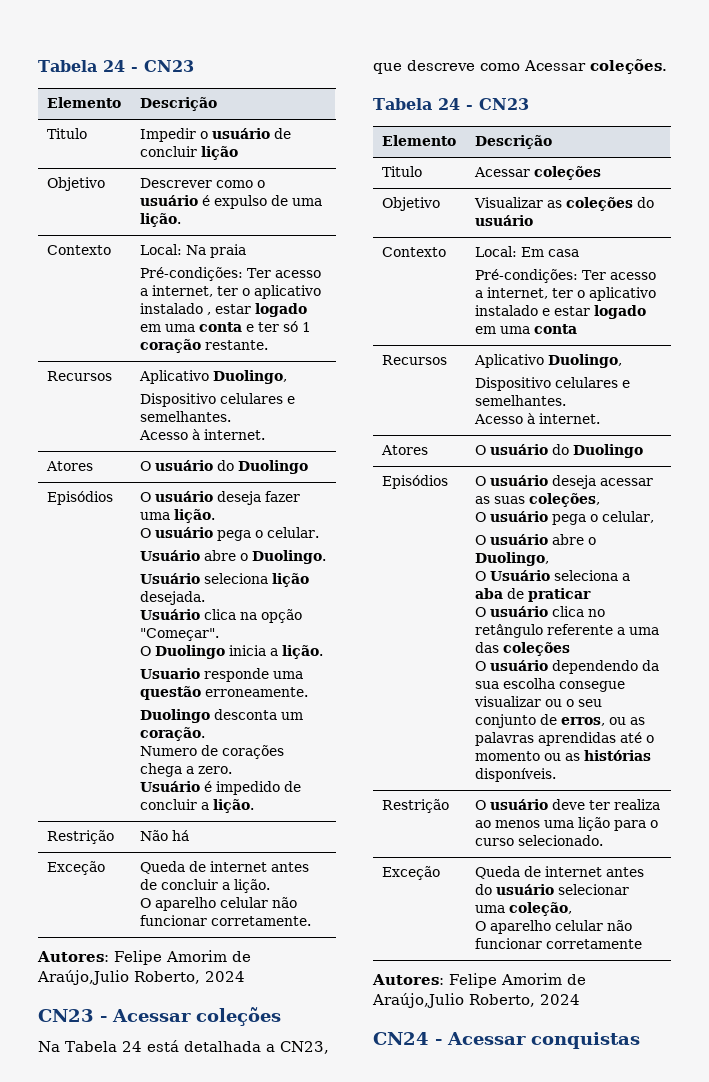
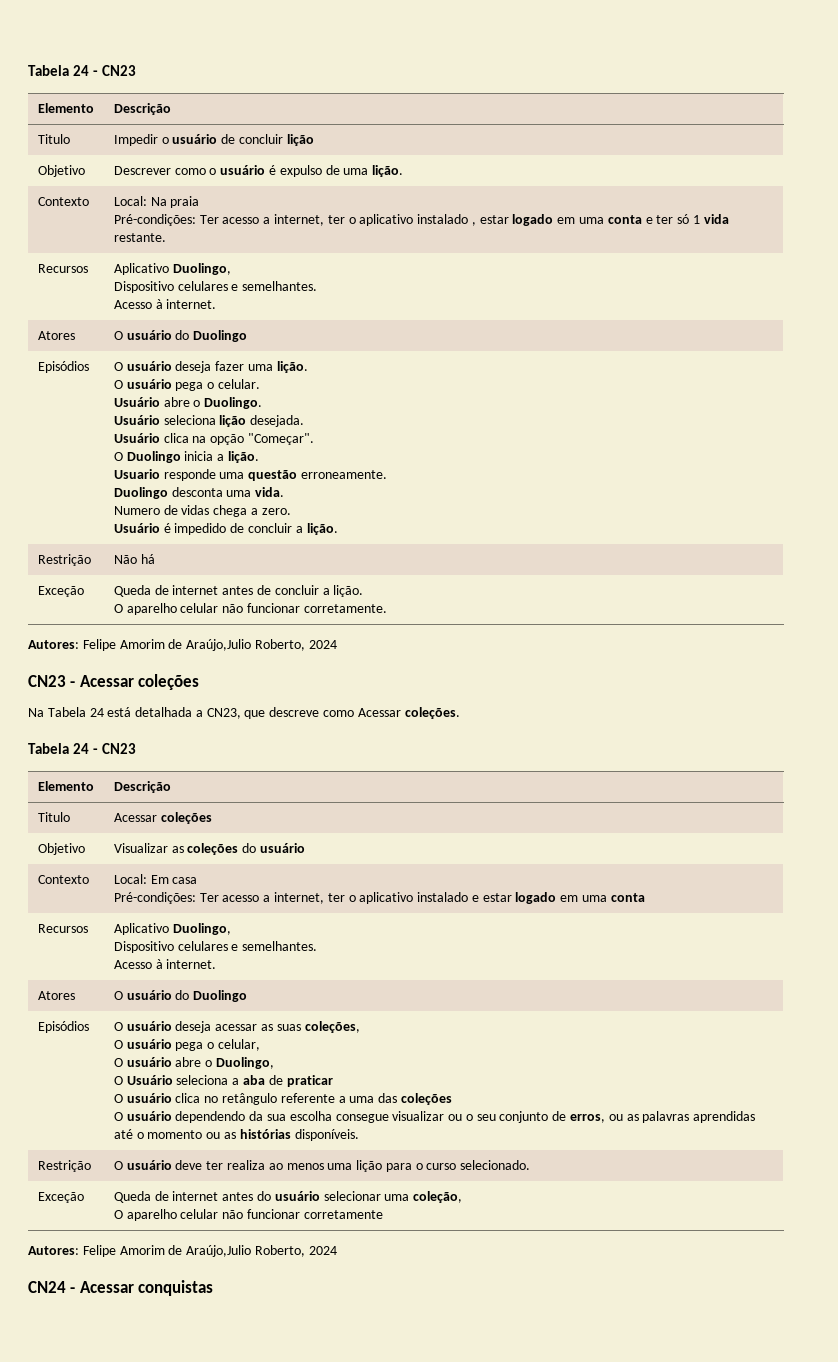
  Contexto | Local: Na praia
- Pré-condições: Ter acesso a internet, ter o aplicativo instalado , estar logado em uma conta e ter só 1 coração restante.
+ Pré-condições: Ter acesso a internet, ter o aplicativo instalado , estar logado em uma conta e ter só 1 vida restante.
- Duolingo desconta um coração.
+ Duolingo desconta uma vida.
- Numero de corações chega a zero.
+ Numero de vidas chega a zero.

